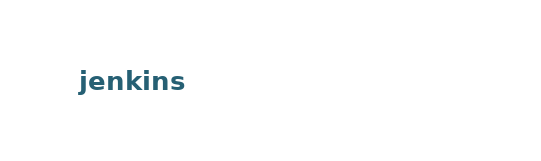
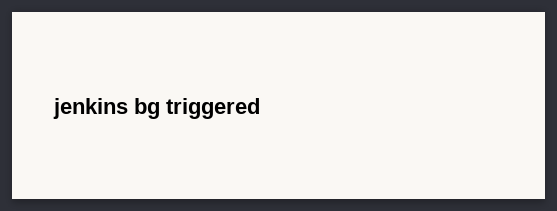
- jenkins
+ jenkins bg triggered

